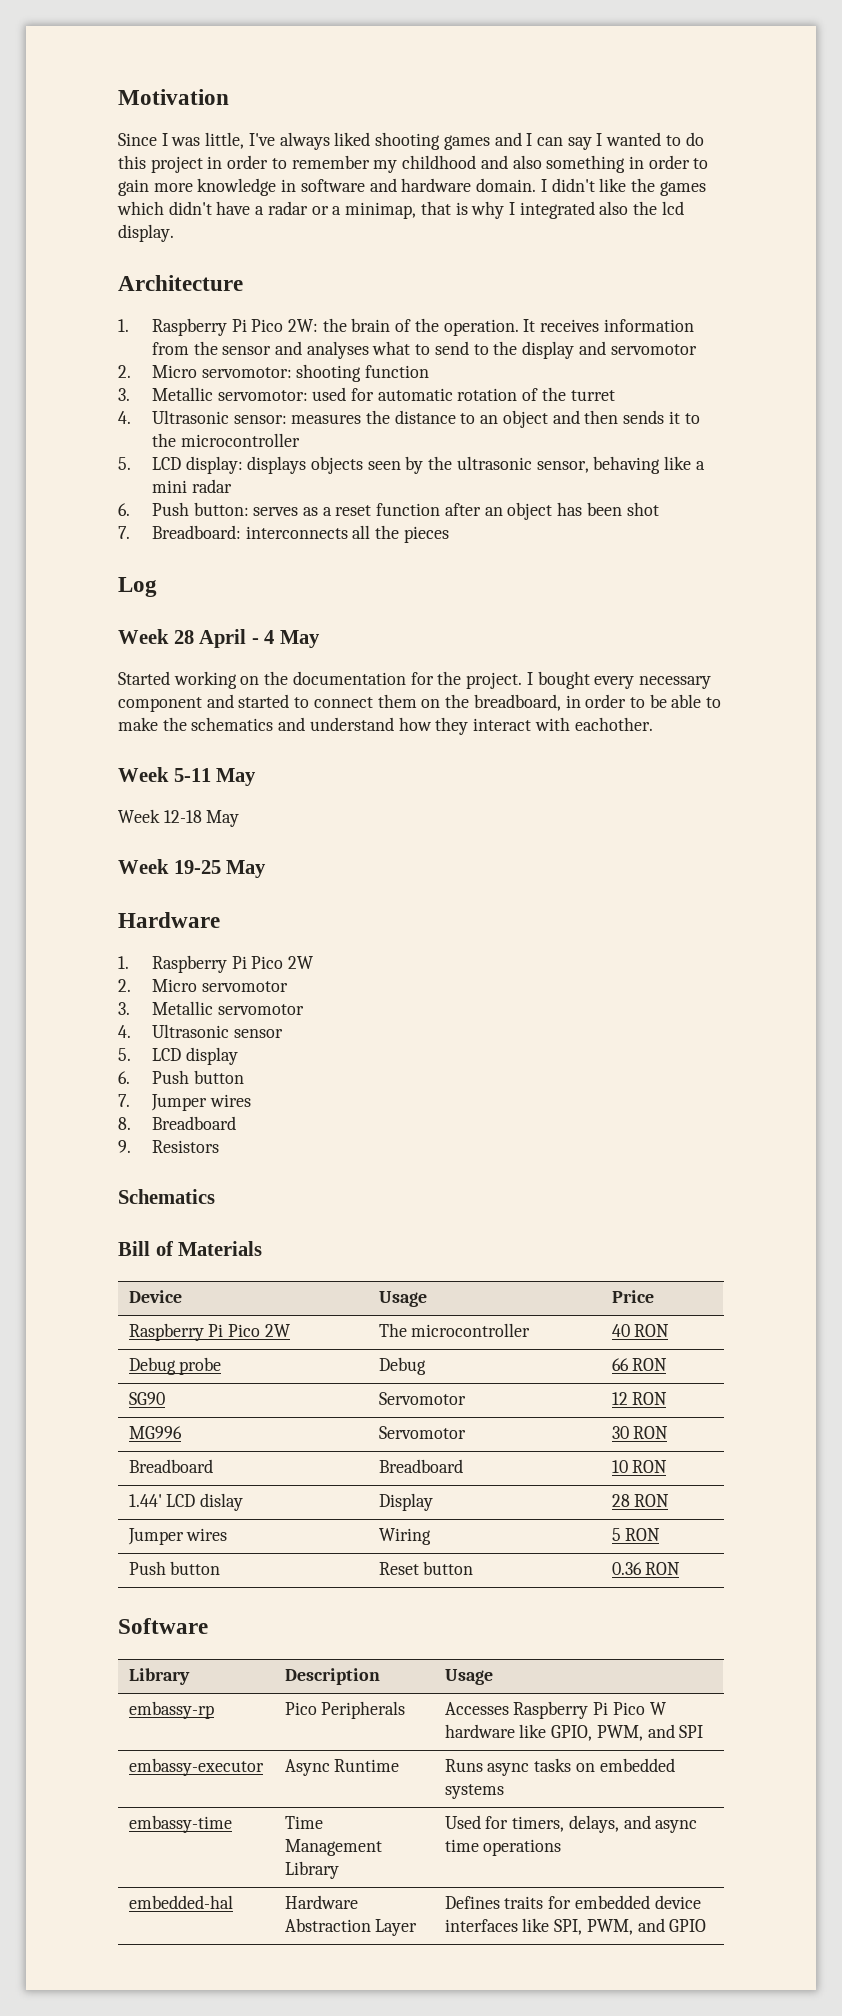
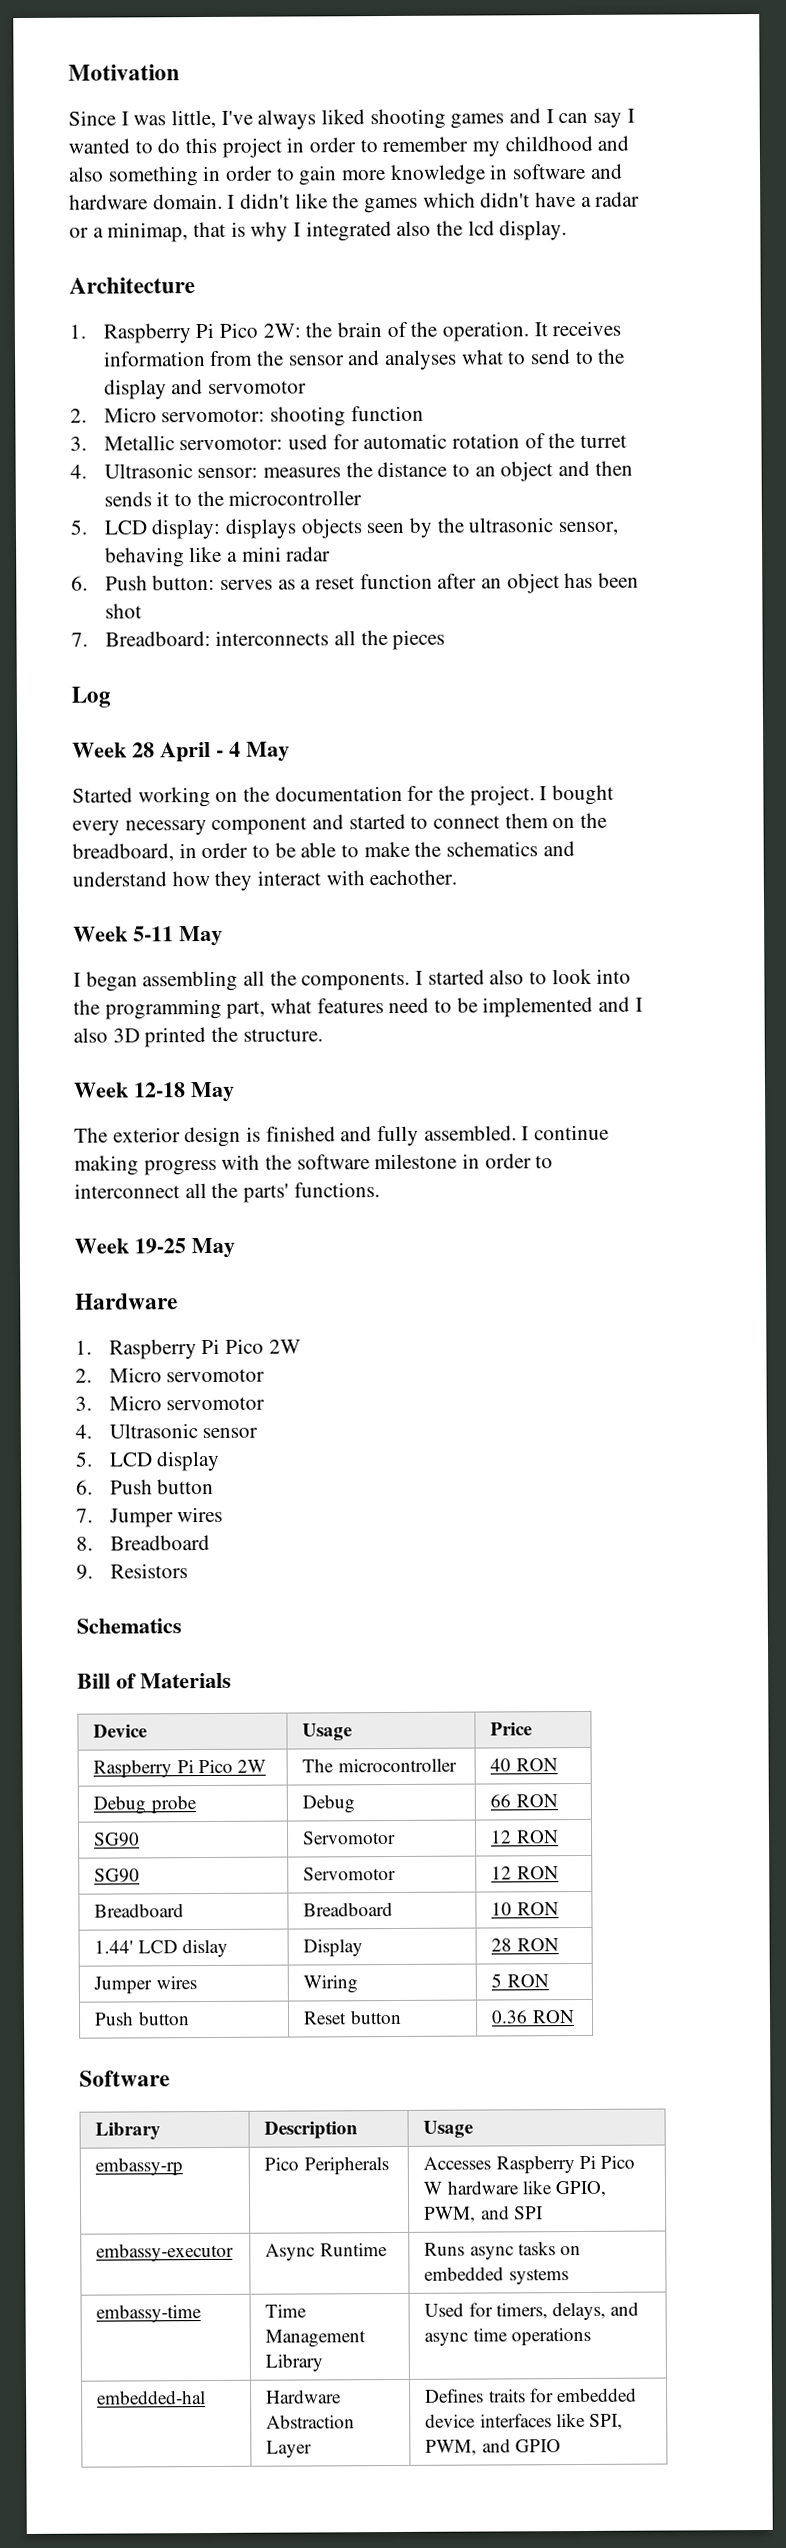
+ I began assembling all the components. I started also to look into the programming part, what features need to be implemented and I also 3D printed the structure.
  Week 12-18 May
+ The exterior design is finished and fully assembled. I continue making progress with the software milestone in order to interconnect all the parts' functions.
- 3. Metallic servomotor
+ 3. Micro servomotor
  Debug probe | Debug | 66 RON
  SG90 | Servomotor | 12 RON
- MG996 | Servomotor | 30 RON
+ SG90 | Servomotor | 12 RON

